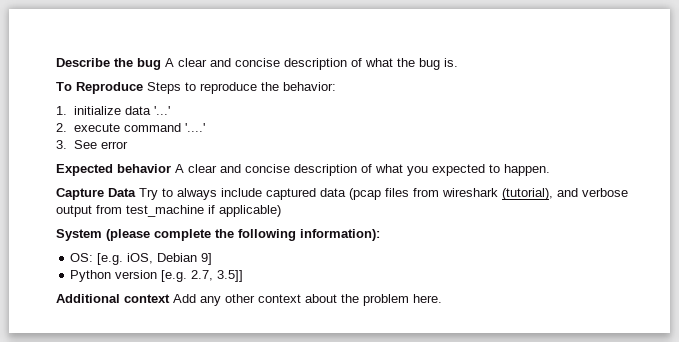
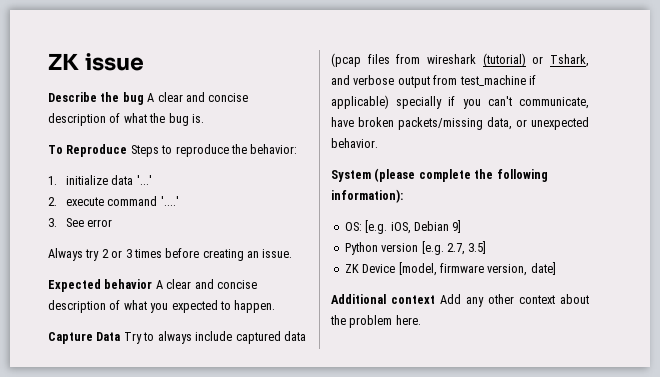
+ ZK issue
+ Always try 2 or 3 times before creating an issue.
- Capture Data Try to always include captured data (pcap files from wireshark (tutorial), and verbose output from test_machine if applicable)
+ Capture Data Try to always include captured data (pcap files from wireshark (tutorial) or Tshark, and verbose output from test_machine if applicable) specially if you can't communicate, have broken packets/missing data, or unexpected behavior.
- Python version [e.g. 2.7, 3.5]]
+ Python version [e.g. 2.7, 3.5]
+ ZK Device [model, firmware version, date]

